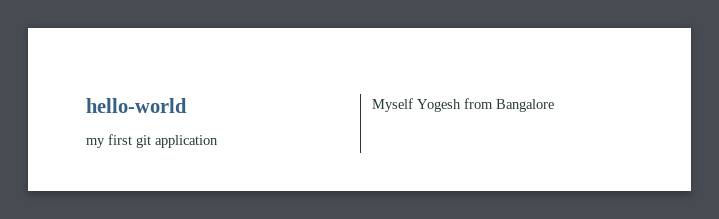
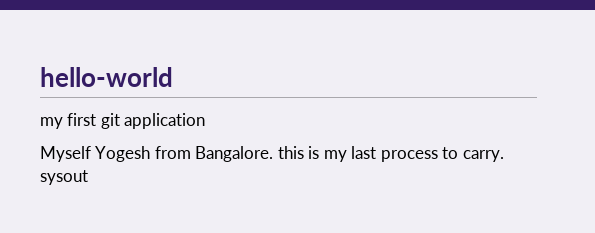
- Myself Yogesh from Bangalore
+ Myself Yogesh from Bangalore. this is my last process to carry. sysout

